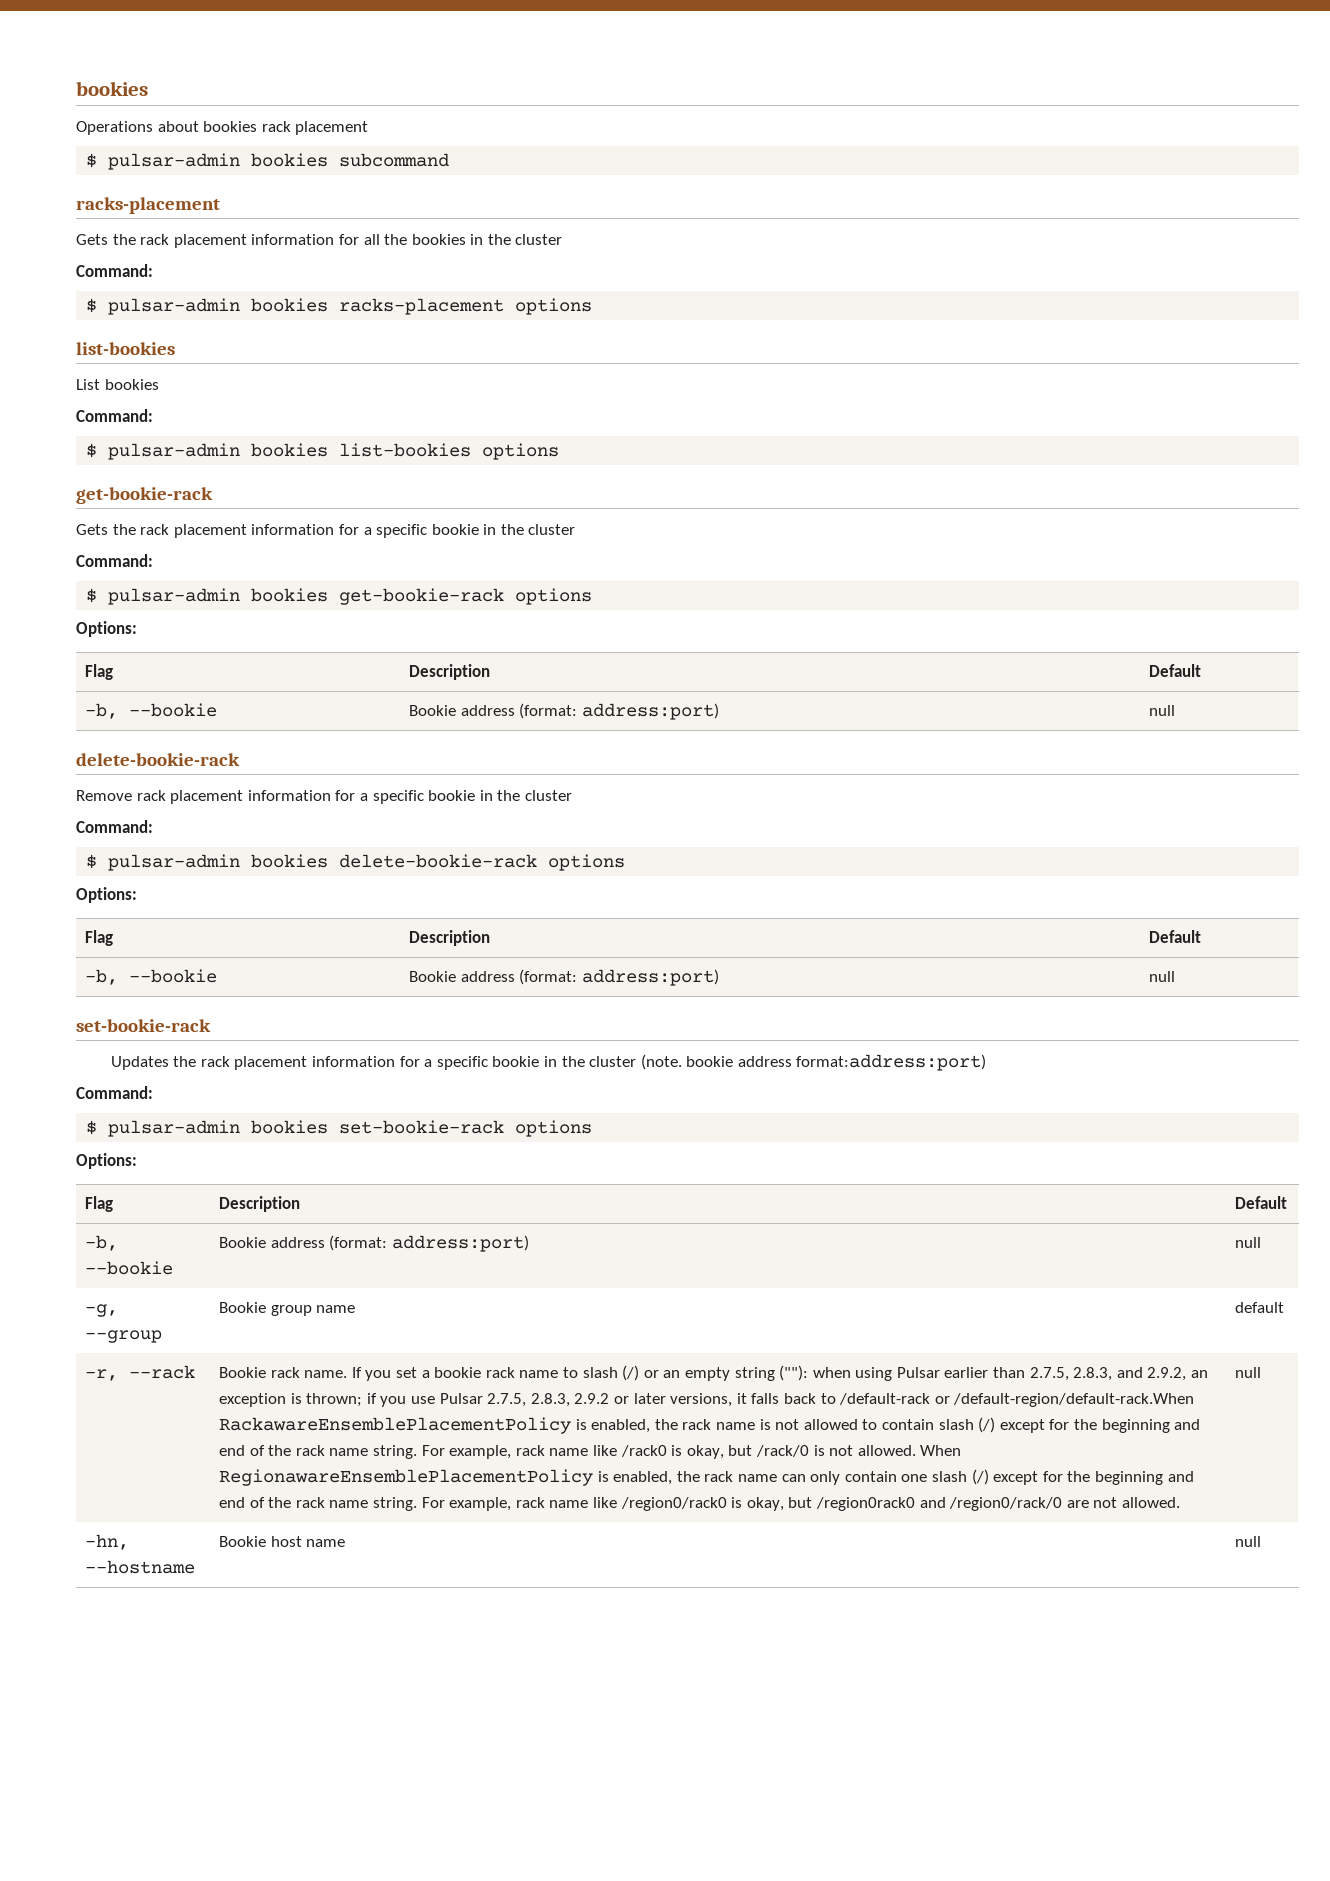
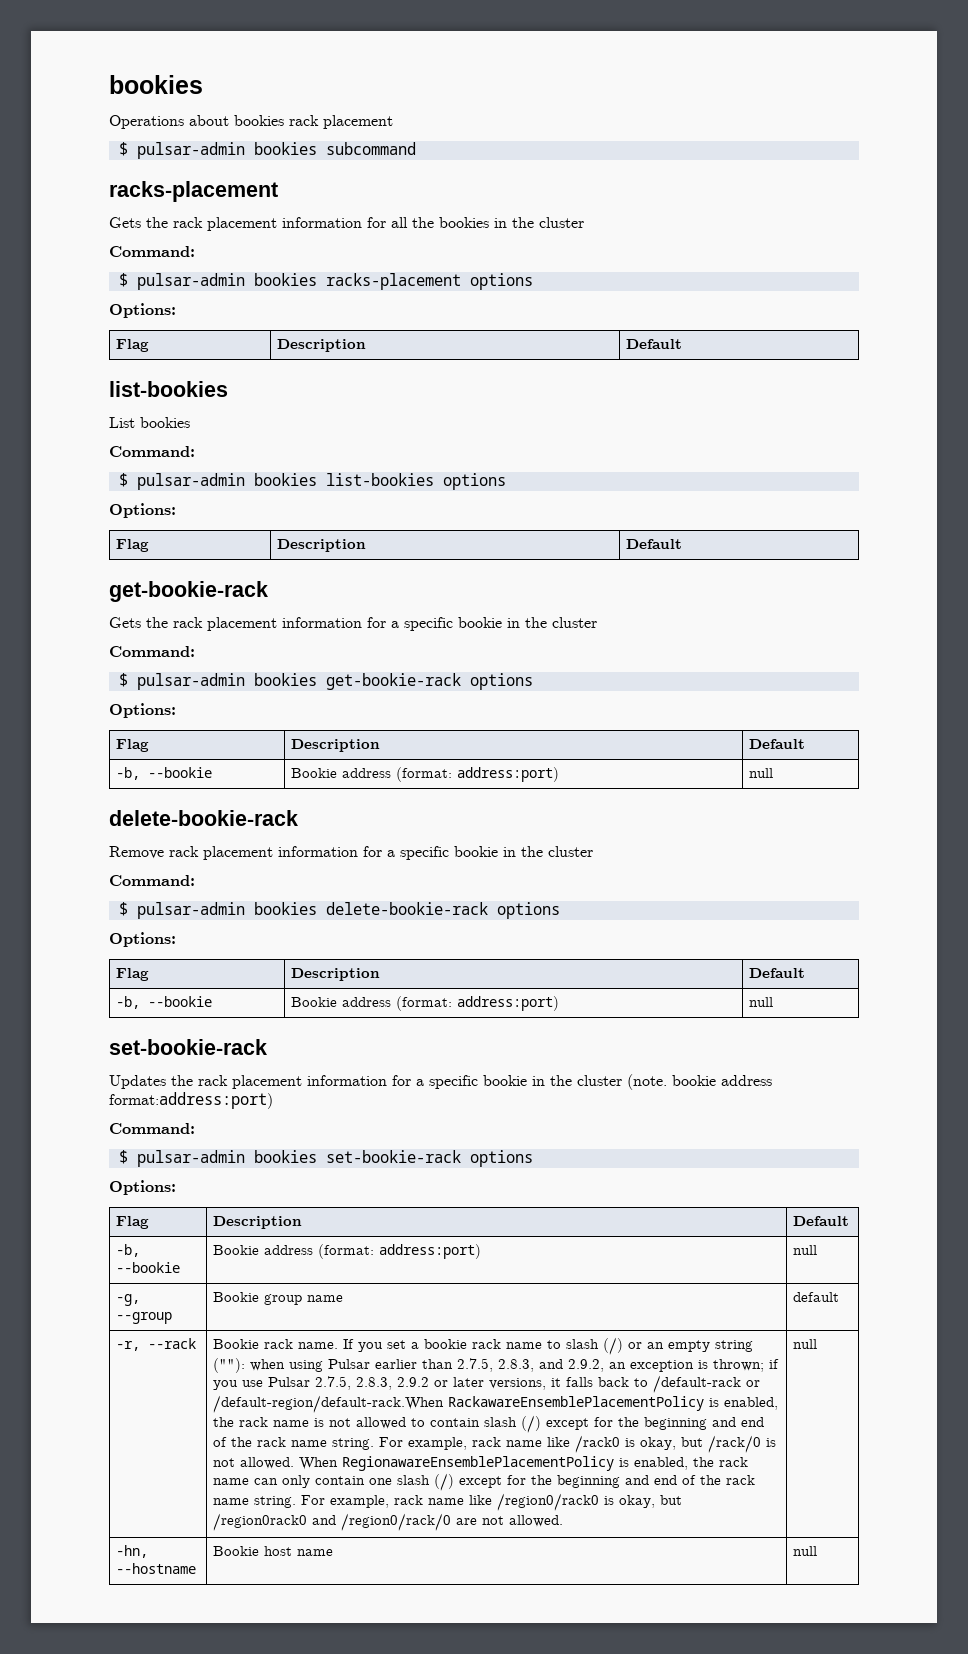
  $ pulsar-admin bookies racks-placement options
+ Options:
+ Flag | Description | Default
  $ pulsar-admin bookies list-bookies options
+ Options:
+ Flag | Description | Default

